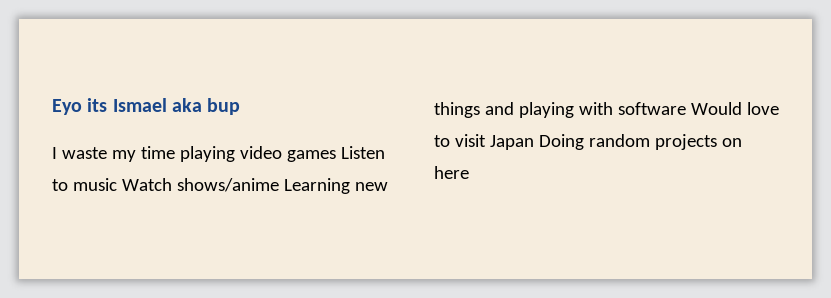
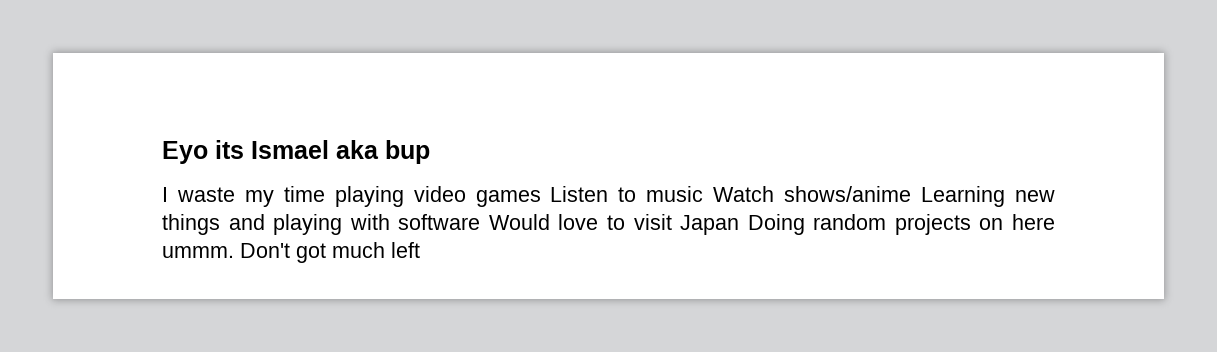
- I waste my time playing video games Listen to music Watch shows/anime Learning new things and playing with software Would love to visit Japan Doing random projects on here
+ I waste my time playing video games Listen to music Watch shows/anime Learning new things and playing with software Would love to visit Japan Doing random projects on here ummm. Don't got much left

